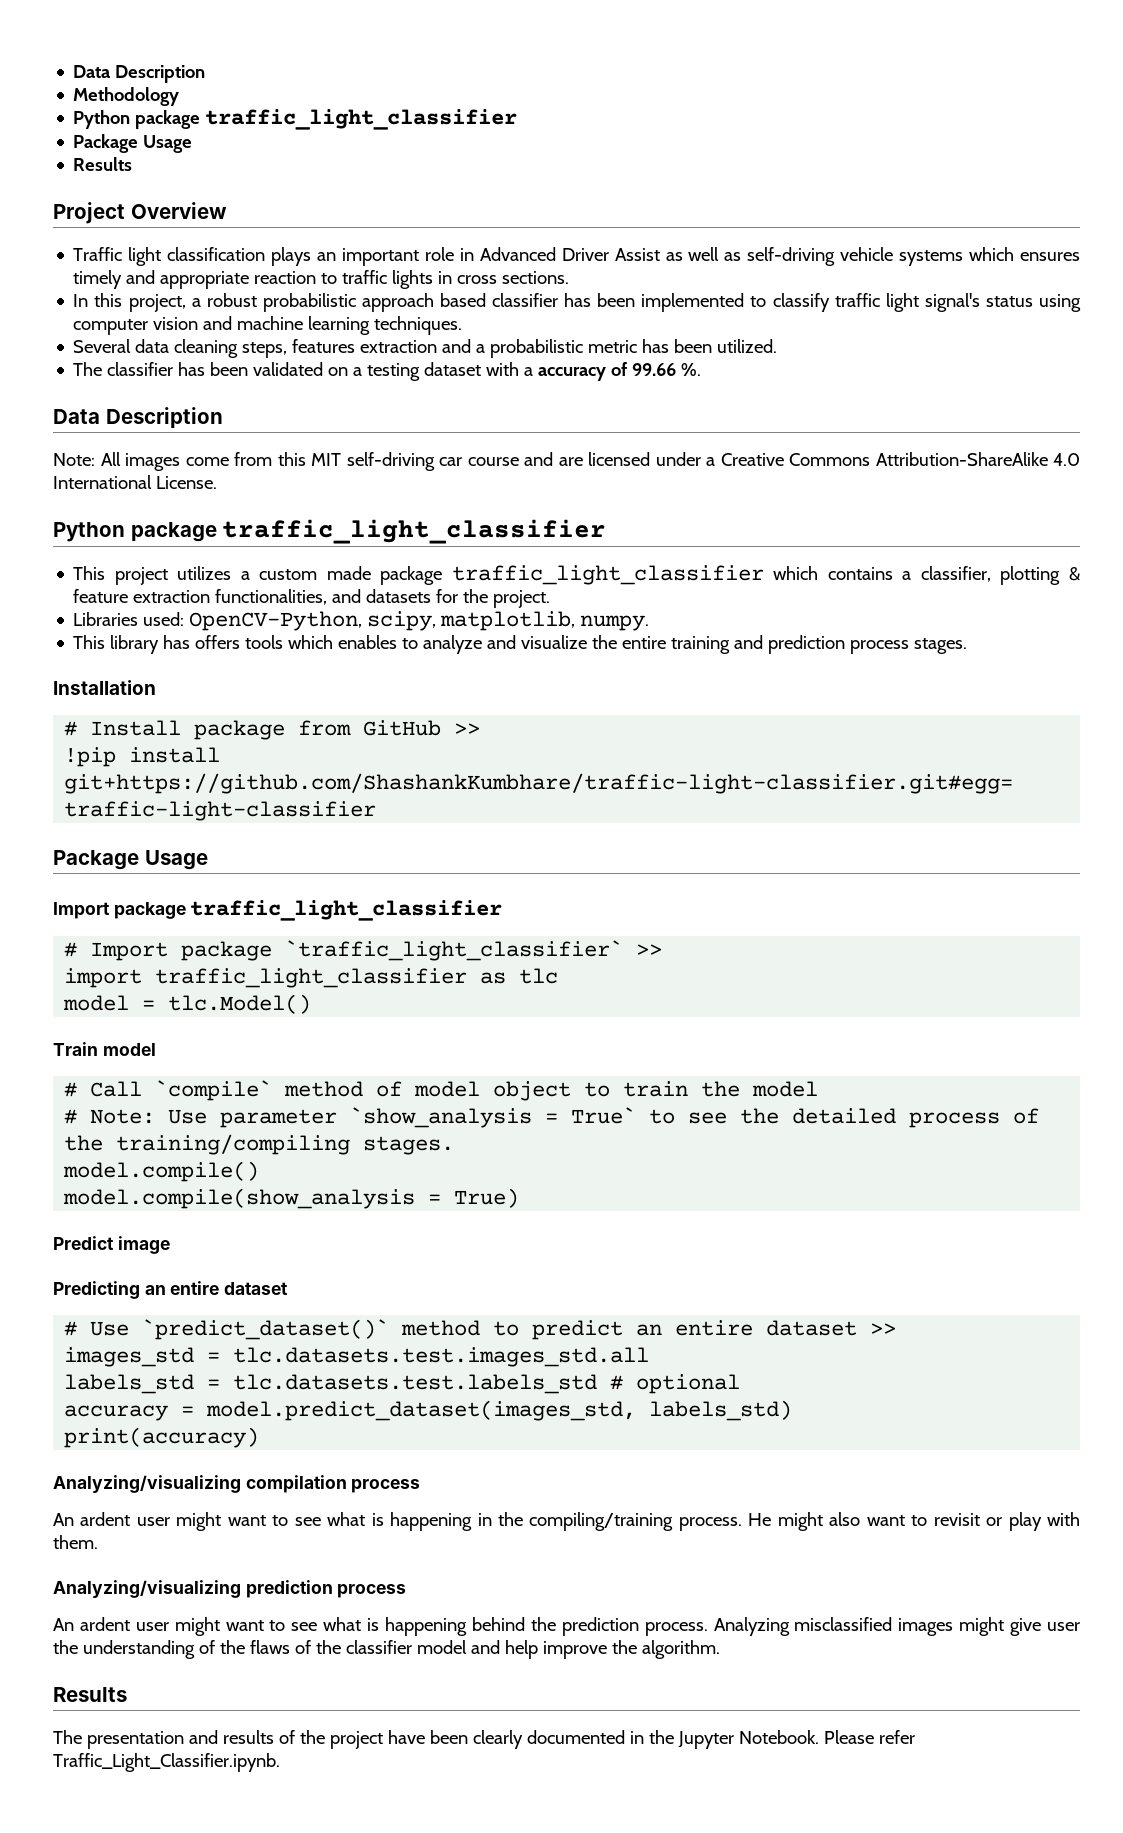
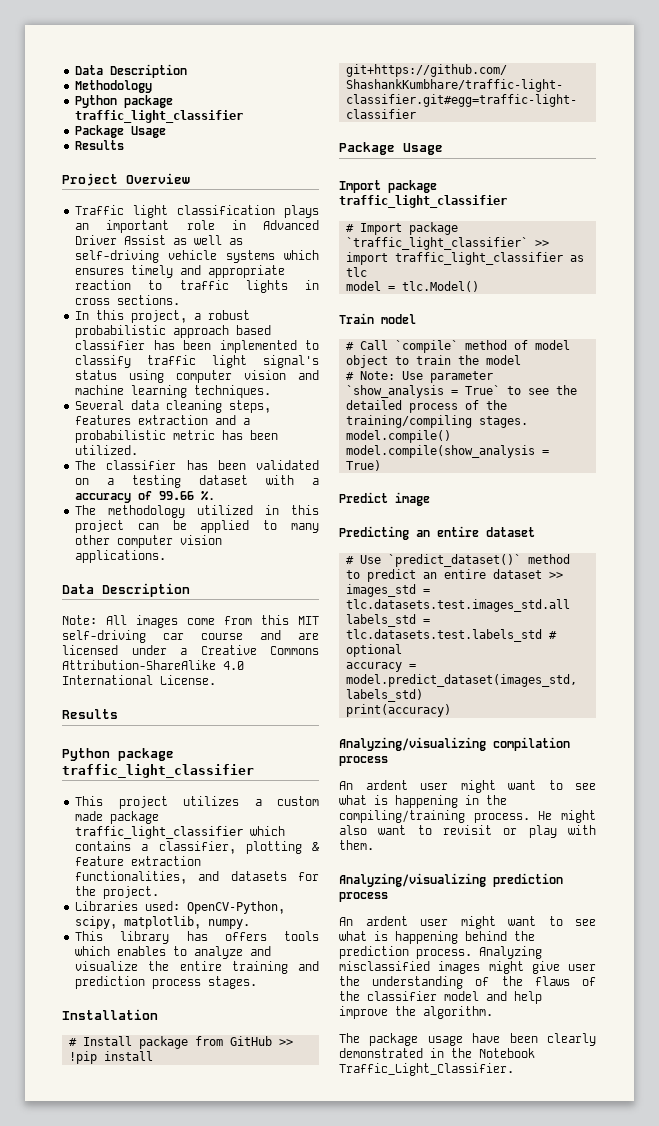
+ The methodology utilized in this project can be applied to many other computer vision applications.
  Note: All images come from this MIT self-driving car course and are licensed under a Creative Commons Attribution-ShareAlike 4.0 International License.
+ Results
  Analyzing misclassified images might give user the understanding of the flaws of the classifier model and help improve the algorithm.
- Results
- The presentation and results of the project have been clearly documented in the Jupyter Notebook. Please refer Traffic_Light_Classifier.ipynb.
+ The package usage have been clearly demonstrated in the Notebook Traffic_Light_Classifier.

